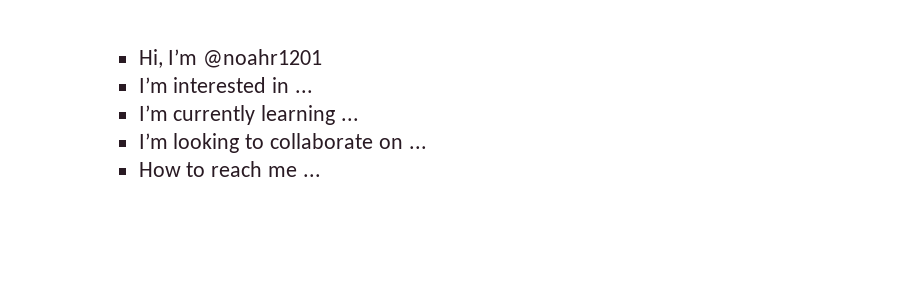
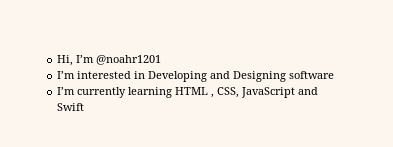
- I’m interested in ...
+ I’m interested in Developing and Designing software
- I’m currently learning ...
- I’m looking to collaborate on ...
- How to reach me ...
+ I’m currently learning HTML , CSS, JavaScript and Swift

